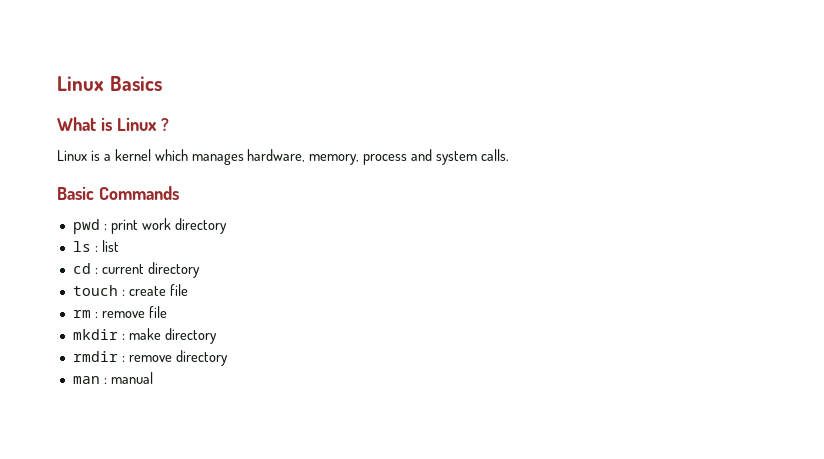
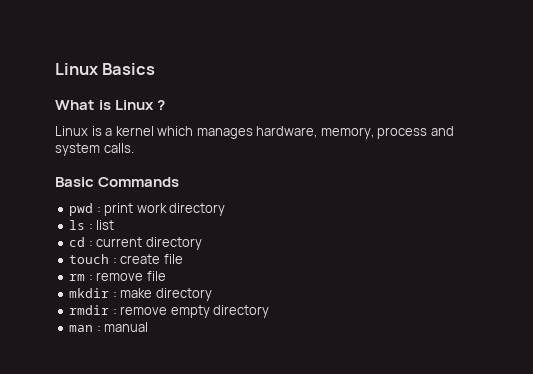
- rmdir : remove directory
+ rmdir : remove empty directory

